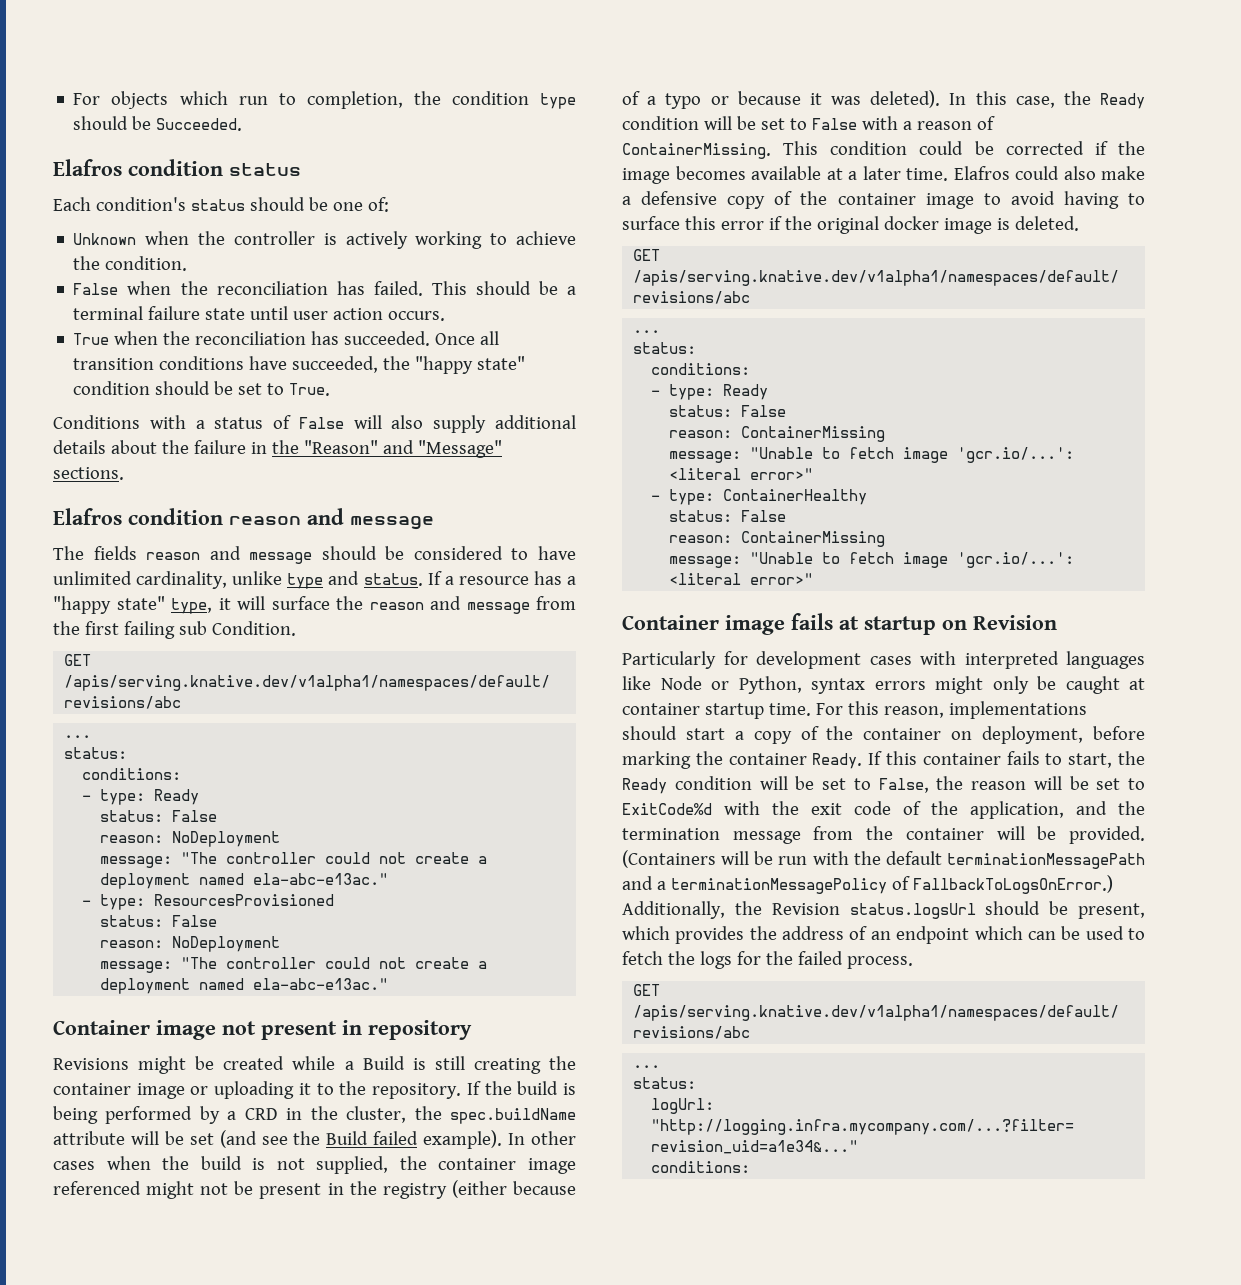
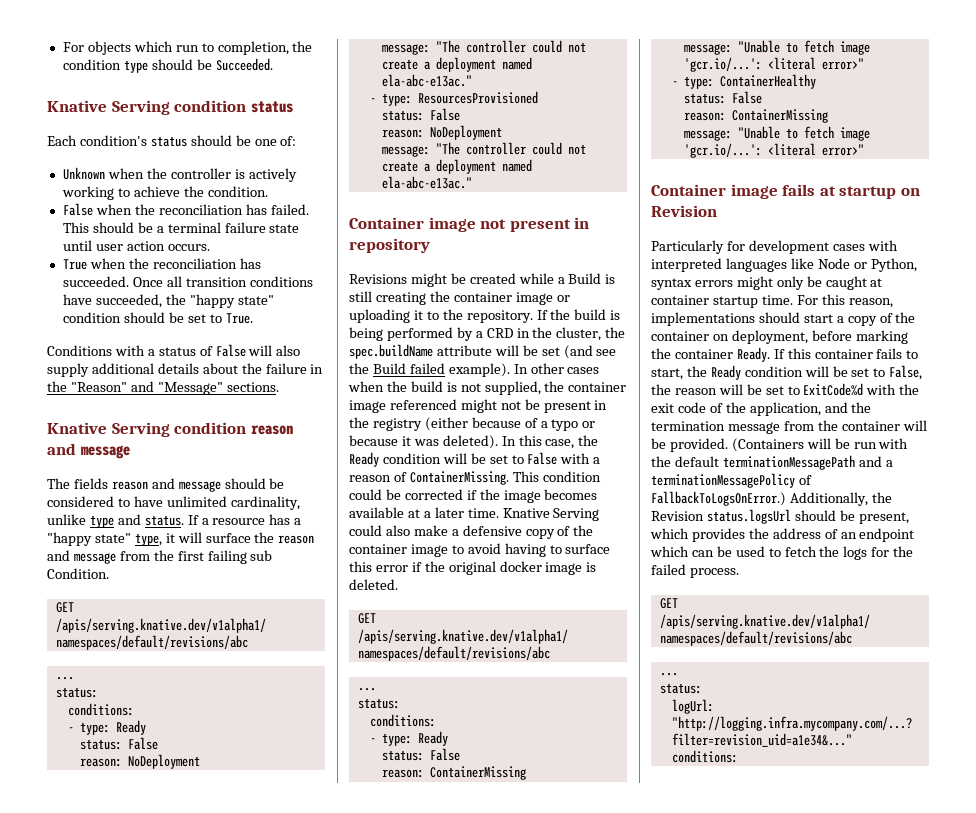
- Elafros condition status
+ Knative Serving condition status
- Elafros condition reason and message
+ Knative Serving condition reason and message
- Elafros could also make a defensive copy of the container image to avoid having to surface this error if the original docker image is deleted.
+ Knative Serving could also make a defensive copy of the container image to avoid having to surface this error if the original docker image is deleted.

